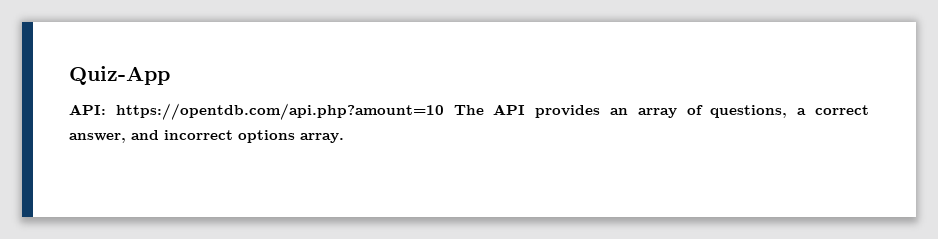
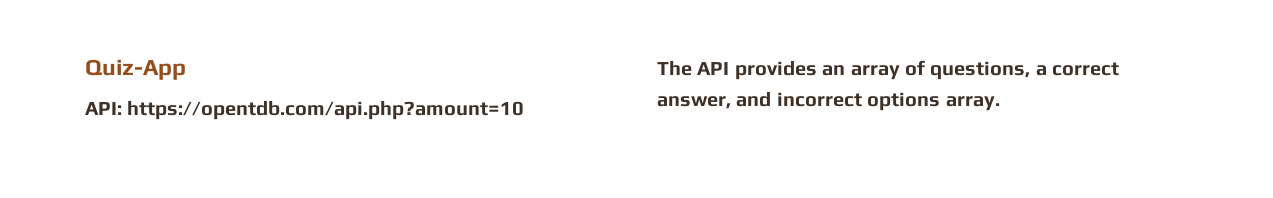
- API: https://opentdb.com/api.php?amount=10 The API provides an array of questions, a correct answer, and incorrect options array.
+ API: https://opentdb.com/api.php?amount=10
+ The API provides an array of questions, a correct answer, and incorrect options array.

